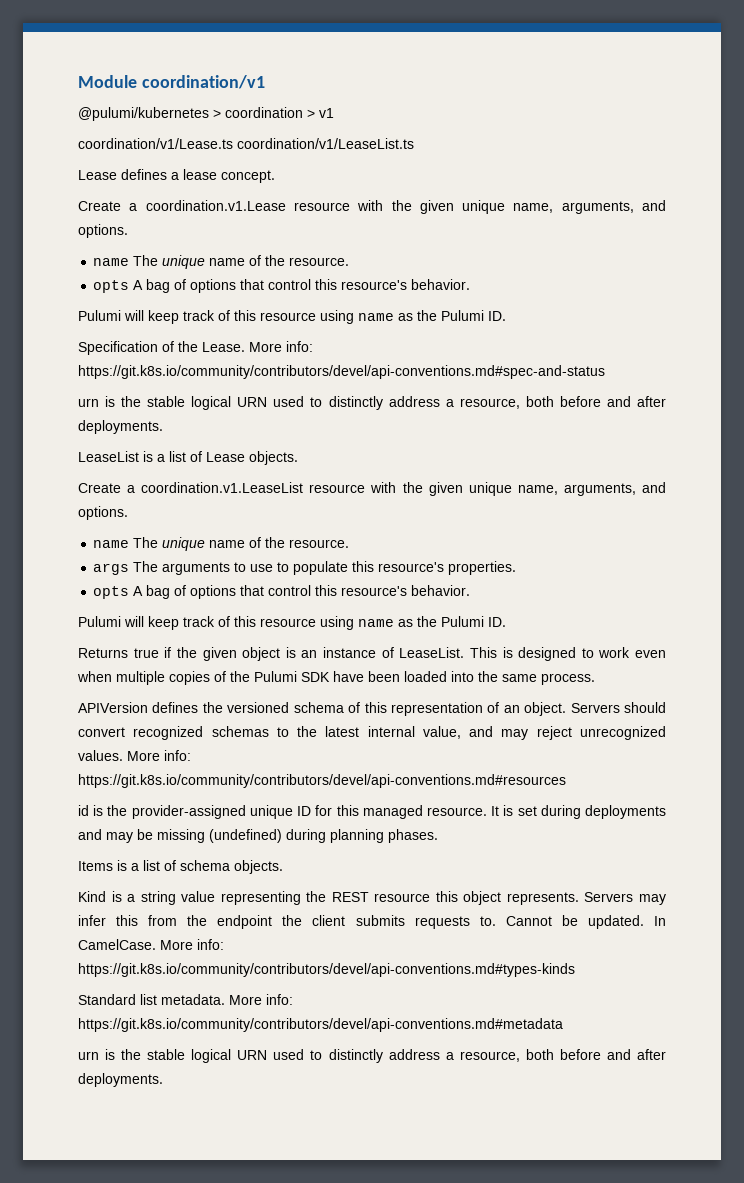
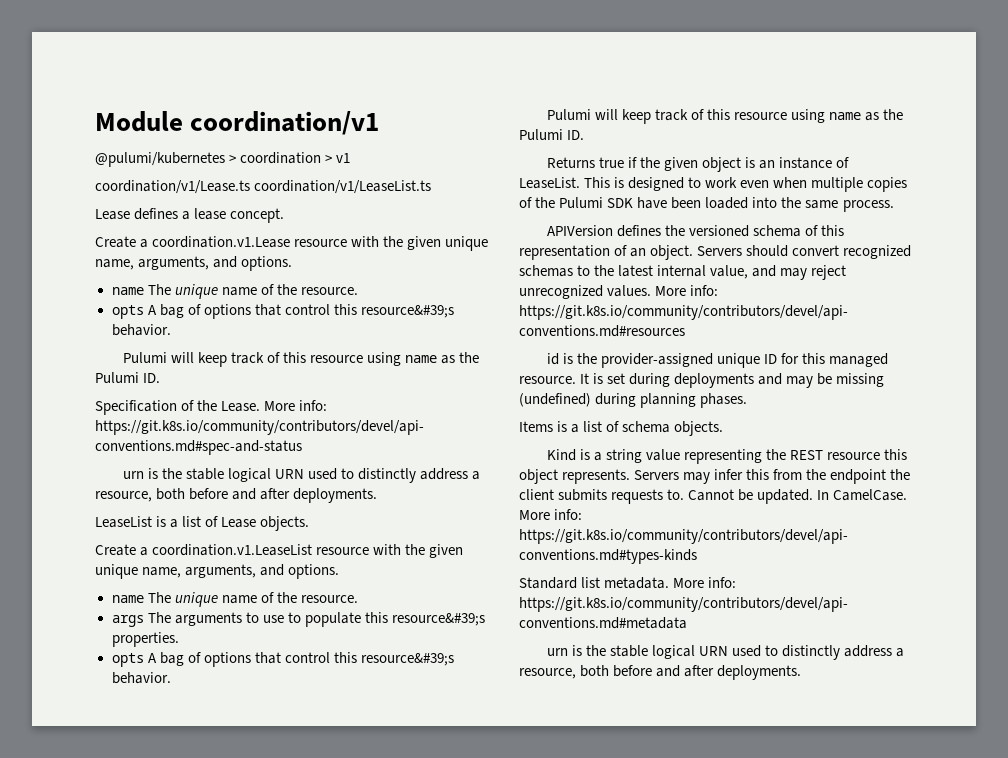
  Create a coordination.v1.Lease resource with the given unique name, arguments, and options.
  name The unique name of the resource.
- opts A bag of options that control this resource's behavior.
+ opts A bag of options that control this resource&#39;s behavior.
- args The arguments to use to populate this resource's properties.
- opts A bag of options that control this resource's behavior.
+ args The arguments to use to populate this resource&#39;s properties.
+ opts A bag of options that control this resource&#39;s behavior.

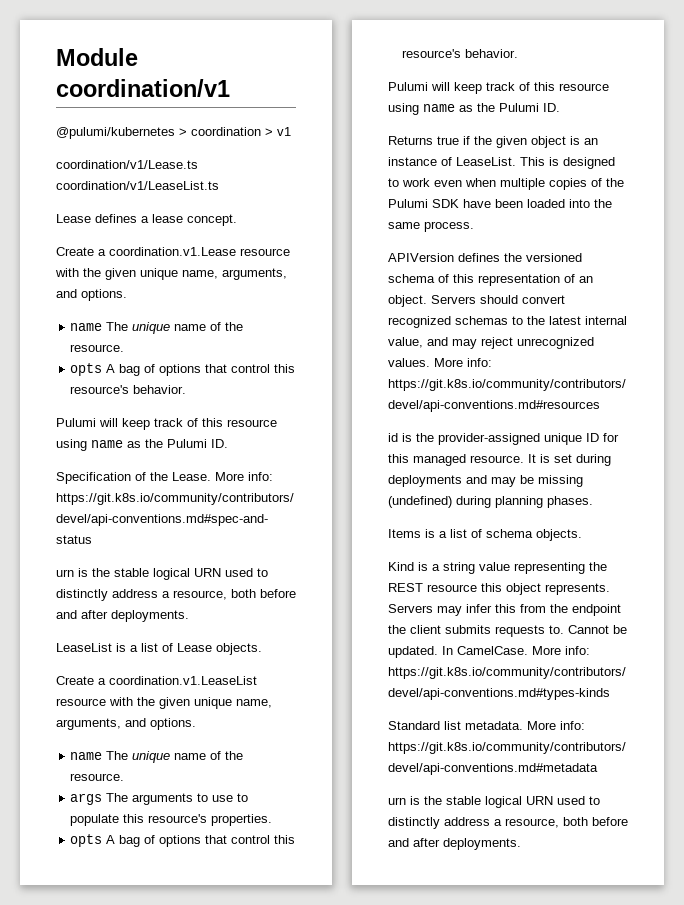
  Create a coordination.v1.Lease resource with the given unique name, arguments, and options.
  name The unique name of the resource.
- opts A bag of options that control this resource&#39;s behavior.
+ opts A bag of options that control this resource's behavior.
- args The arguments to use to populate this resource&#39;s properties.
- opts A bag of options that control this resource&#39;s behavior.
+ args The arguments to use to populate this resource's properties.
+ opts A bag of options that control this resource's behavior.

